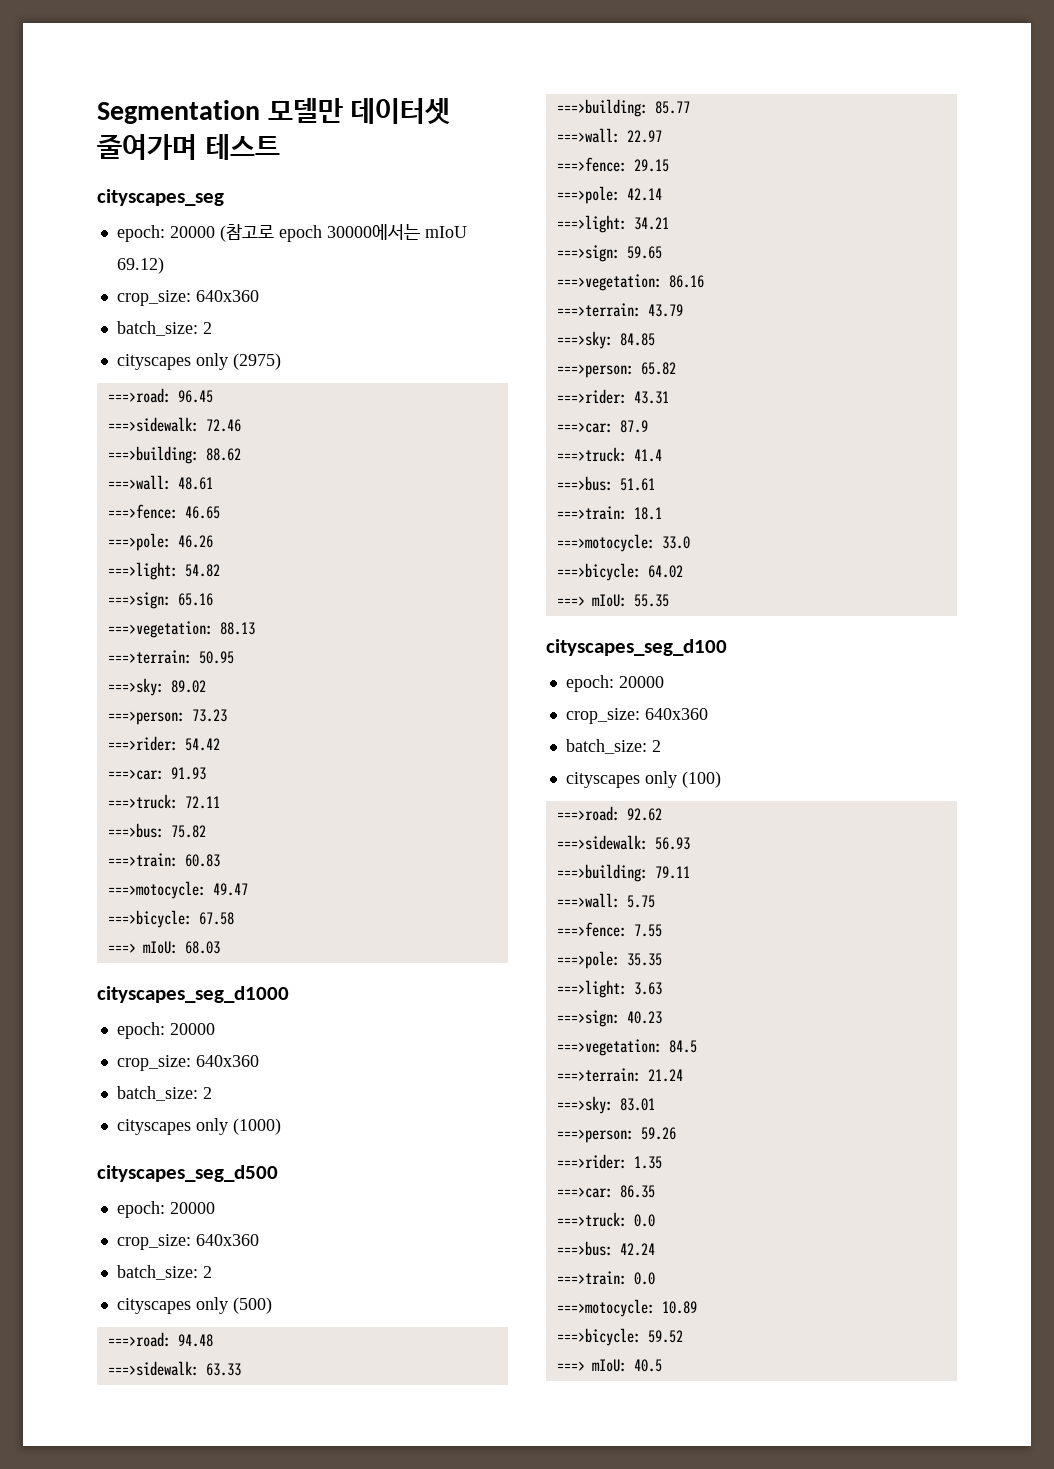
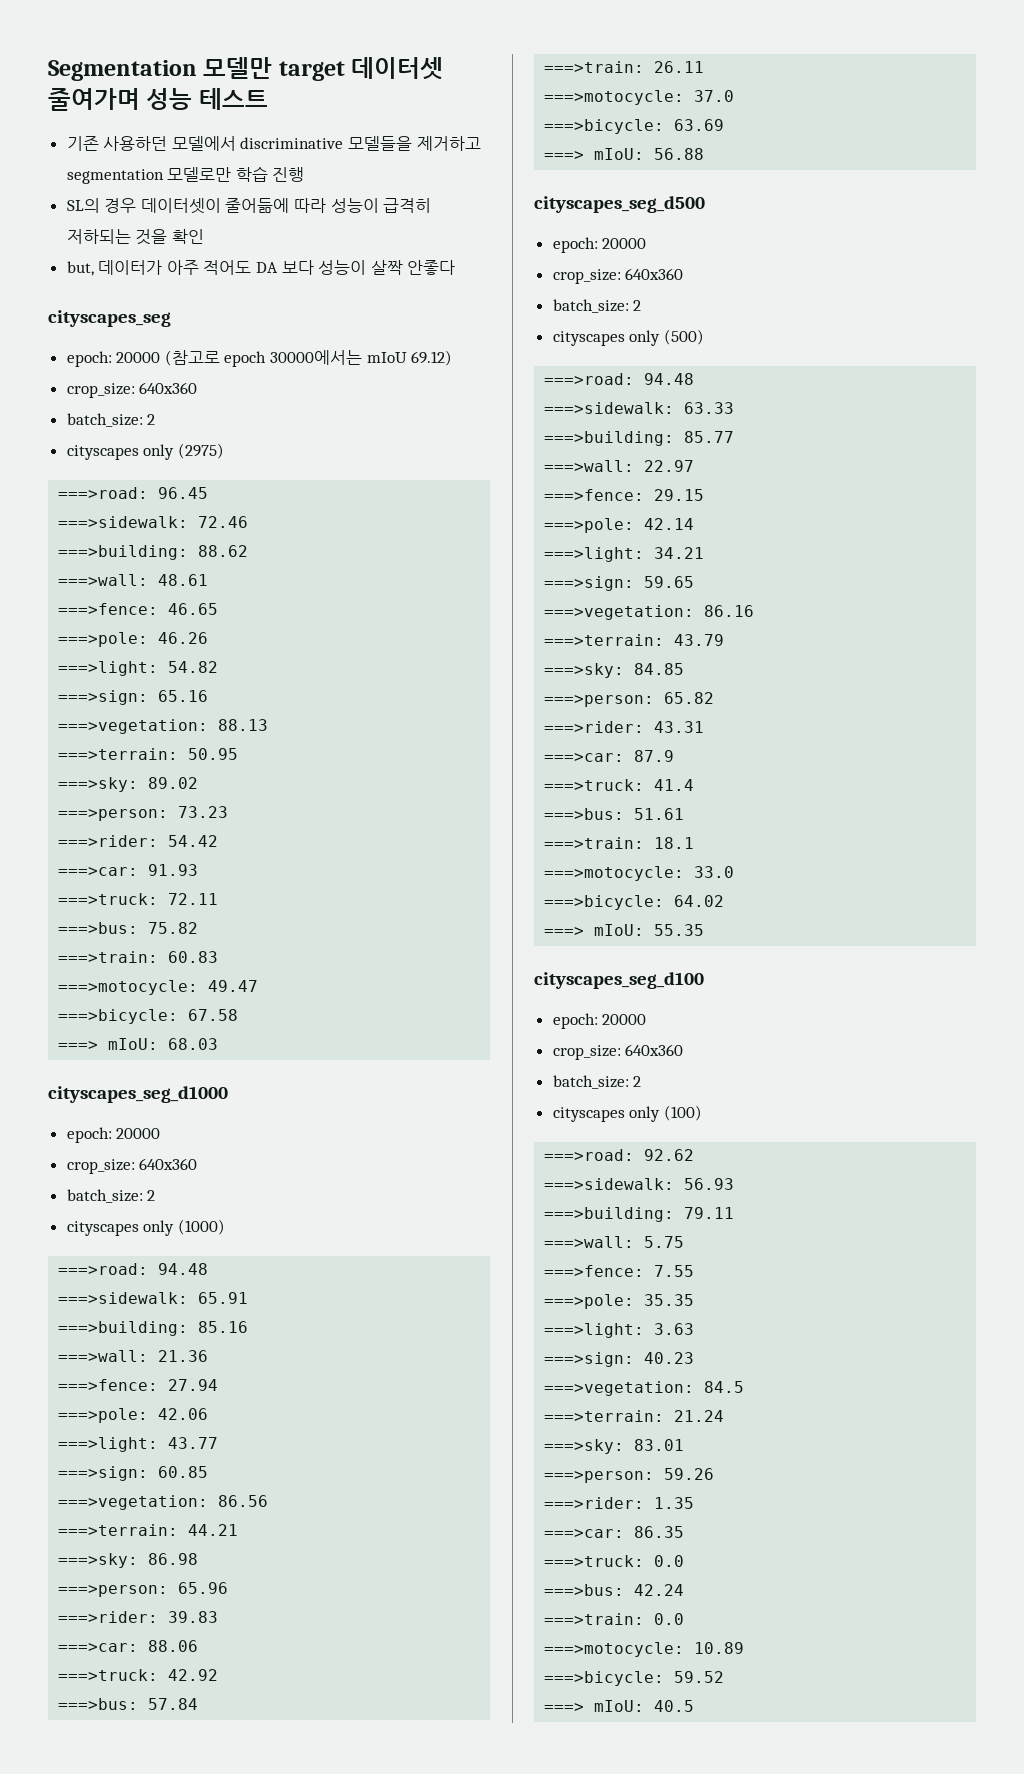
- Segmentation 모델만 데이터셋 줄여가며 테스트
+ Segmentation 모델만 target 데이터셋 줄여가며 성능 테스트
+ 기존 사용하던 모델에서 discriminative 모델들을 제거하고 segmentation 모델로만 학습 진행
+ SL의 경우 데이터셋이 줄어듦에 따라 성능이 급격히 저하되는 것을 확인
+ but, 데이터가 아주 적어도 DA 보다 성능이 살짝 안좋다
  cityscapes only (1000)
+ ===>road: 94.48
+ ===>sidewalk: 65.91
+ ===>building: 85.16
+ ===>wall: 21.36
+ ===>fence: 27.94
+ ===>pole: 42.06
+ ===>light: 43.77
+ ===>sign: 60.85
+ ===>vegetation: 86.56
+ ===>terrain: 44.21
+ ===>sky: 86.98
+ ===>person: 65.96
+ ===>rider: 39.83
+ ===>car: 88.06
+ ===>truck: 42.92
+ ===>bus: 57.84
+ ===>train: 26.11
+ ===>motocycle: 37.0
+ ===>bicycle: 63.69
+ ===> mIoU: 56.88

